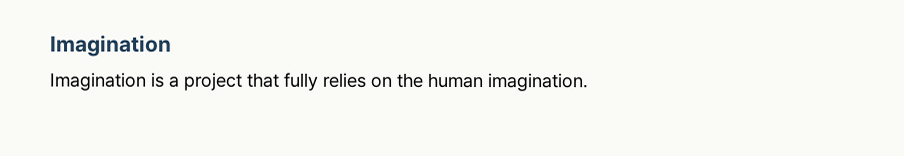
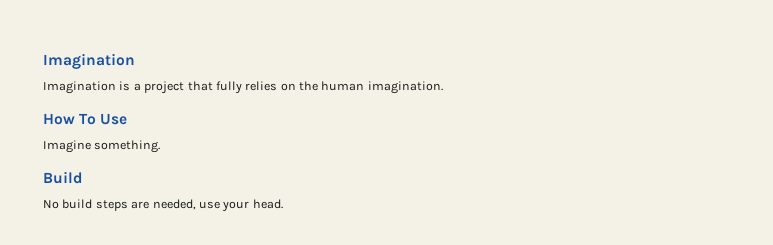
+ How To Use
+ Imagine something.
+ Build
+ No build steps are needed, use your head.

